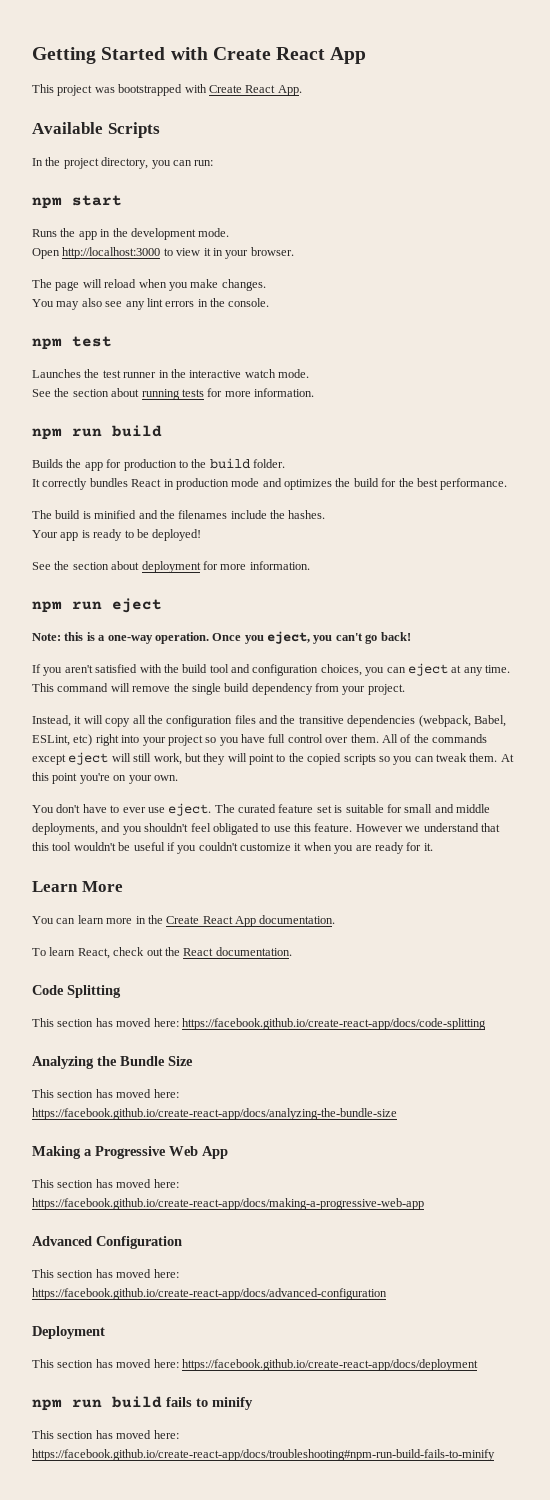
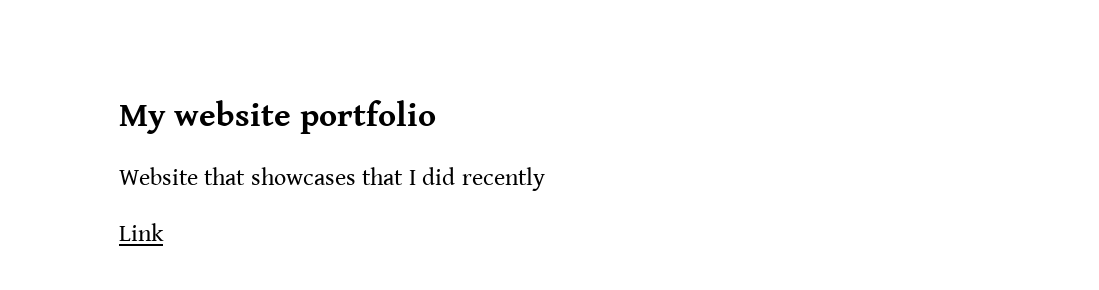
- Getting Started with Create React App
- This project was bootstrapped with Create React App.
- Available Scripts
- In the project directory, you can run:
- npm start
- Runs the app in the development mode.
- Open http://localhost:3000 to view it in your browser.
- The page will reload when you make changes.
- You may also see any lint errors in the console.
- npm test
- Launches the test runner in the interactive watch mode.
- See the section about running tests for more information.
- npm run build
- Builds the app for production to the build folder.
- It correctly bundles React in production mode and optimizes the build for the best performance.
- The build is minified and the filenames include the hashes.
- Your app is ready to be deployed!
- See the section about deployment for more information.
- npm run eject
- Note: this is a one-way operation. Once you eject, you can't go back!
- If you aren't satisfied with the build tool and configuration choices, you can eject at any time. This command will remove the single build dependency from your project.
- Instead, it will copy all the configuration files and the transitive dependencies (webpack, Babel, ESLint, etc) right into your project so you have full control over them. All of the commands except eject will still work, but they will point to the copied scripts so you can tweak them. At this point you're on your own.
- You don't have to ever use eject. The curated feature set is suitable for small and middle deployments, and you shouldn't feel obligated to use this feature. However we understand that this tool wouldn't be useful if you couldn't customize it when you are ready for it.
- Learn More
- You can learn more in the Create React App documentation.
- To learn React, check out the React documentation.
- Code Splitting
- This section has moved here: https://facebook.github.io/create-react-app/docs/code-splitting
- Analyzing the Bundle Size
- This section has moved here: https://facebook.github.io/create-react-app/docs/analyzing-the-bundle-size
- Making a Progressive Web App
- This section has moved here: https://facebook.github.io/create-react-app/docs/making-a-progressive-web-app
- Advanced Configuration
- This section has moved here: https://facebook.github.io/create-react-app/docs/advanced-configuration
- Deployment
- This section has moved here: https://facebook.github.io/create-react-app/docs/deployment
- npm run build fails to minify
- This section has moved here: https://facebook.github.io/create-react-app/docs/troubleshooting#npm-run-build-fails-to-minify
+ My website portfolio
+ Website that showcases that I did recently
+ Link

